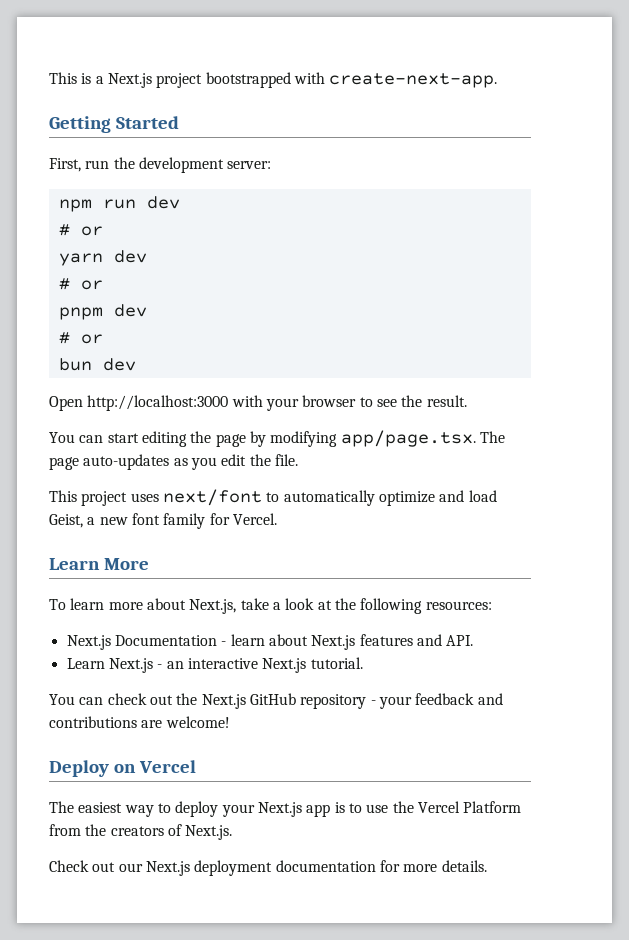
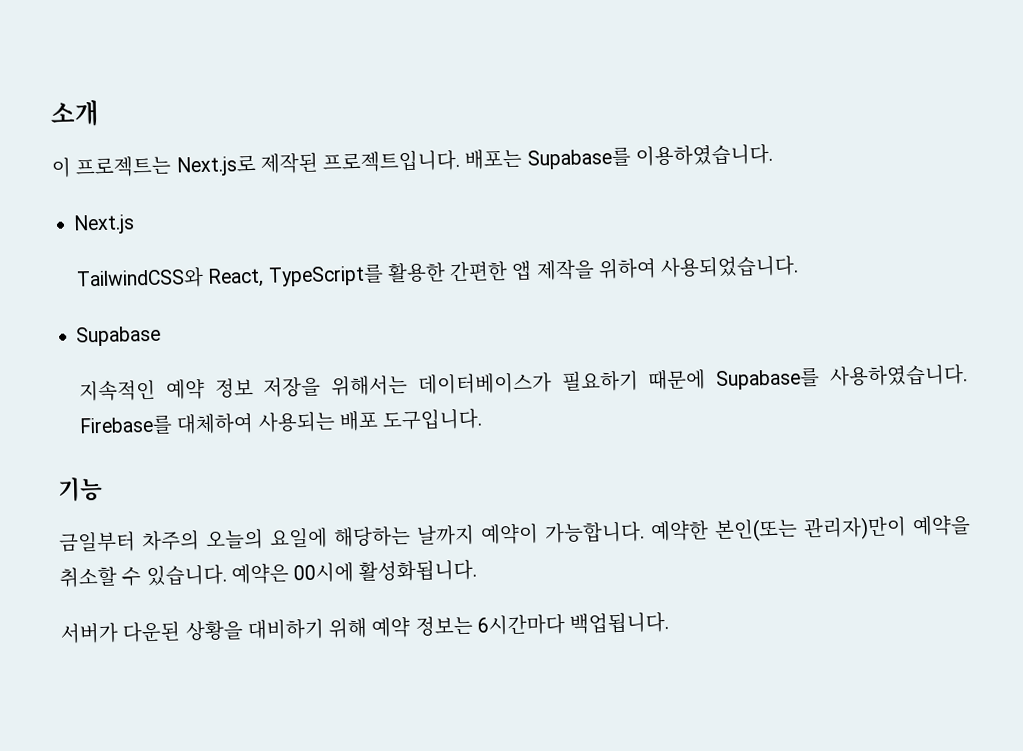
- This is a Next.js project bootstrapped with create-next-app.
- Getting Started
- First, run the development server:
- npm run dev
- # or
- yarn dev
- # or
- pnpm dev
- # or
- bun dev
- Open http://localhost:3000 with your browser to see the result.
- You can start editing the page by modifying app/page.tsx. The page auto-updates as you edit the file.
- This project uses next/font to automatically optimize and load Geist, a new font family for Vercel.
- Learn More
- To learn more about Next.js, take a look at the following resources:
- Next.js Documentation - learn about Next.js features and API.
- Learn Next.js - an interactive Next.js tutorial.
- You can check out the Next.js GitHub repository - your feedback and contributions are welcome!
- Deploy on Vercel
- The easiest way to deploy your Next.js app is to use the Vercel Platform from the creators of Next.js.
- Check out our Next.js deployment documentation for more details.
+ 소개
+ 이 프로젝트는 Next.js로 제작된 프로젝트입니다. 배포는 Supabase를 이용하였습니다.
+ Next.js
+ TailwindCSS와 React, TypeScript를 활용한 간편한 앱 제작을 위하여 사용되었습니다.
+ Supabase
+ 지속적인 예약 정보 저장을 위해서는 데이터베이스가 필요하기 때문에 Supabase를 사용하였습니다. Firebase를 대체하여 사용되는 배포 도구입니다.
+ 기능
+ 금일부터 차주의 오늘의 요일에 해당하는 날까지 예약이 가능합니다. 예약한 본인(또는 관리자)만이 예약을 취소할 수 있습니다. 예약은 00시에 활성화됩니다.
+ 서버가 다운된 상황을 대비하기 위해 예약 정보는 6시간마다 백업됩니다.

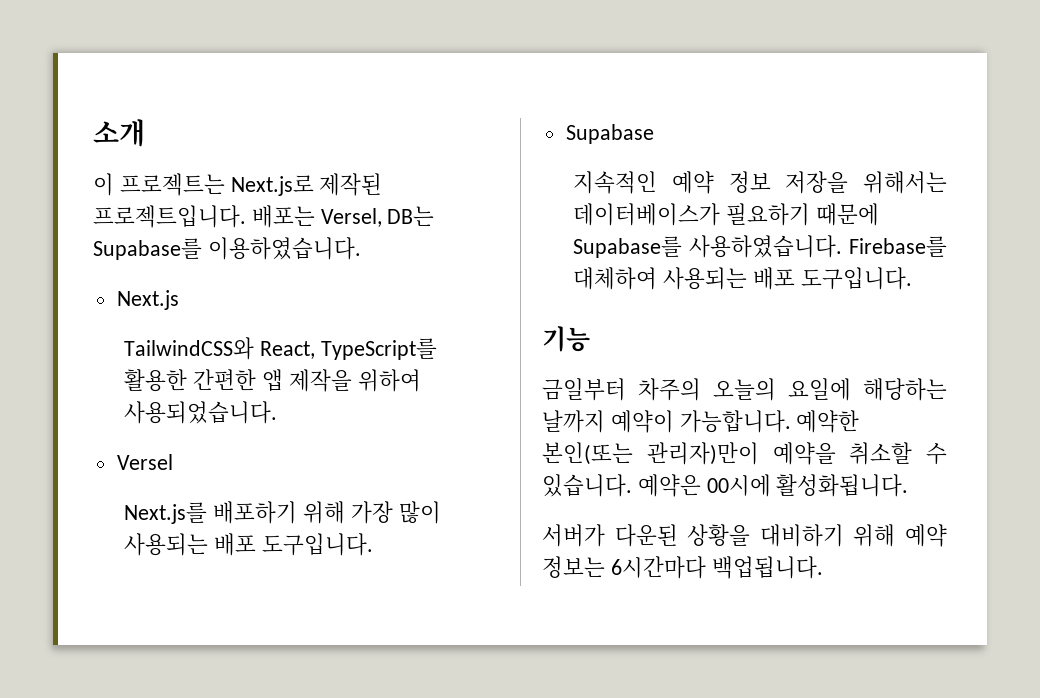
- 배포는 Supabase를 이용하였습니다.
+ 배포는 Versel, DB는 Supabase를 이용하였습니다.
+ Versel
+ Next.js를 배포하기 위해 가장 많이 사용되는 배포 도구입니다.

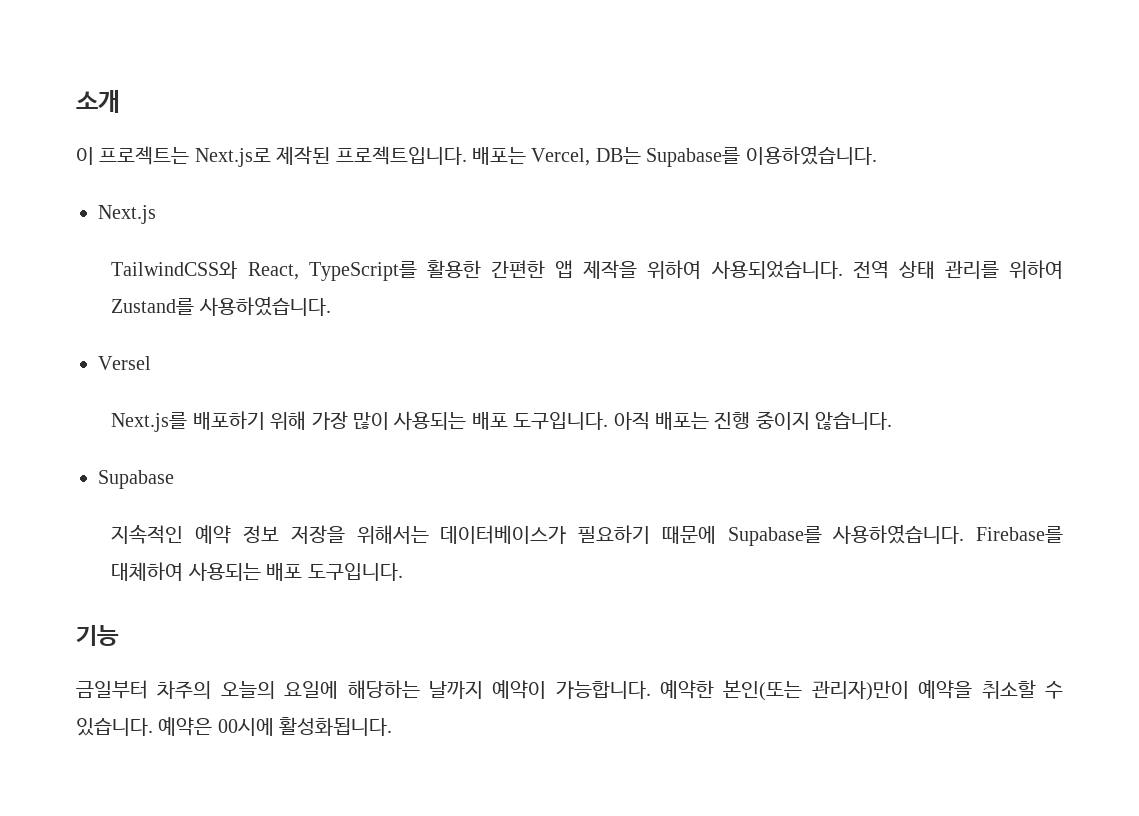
- 배포는 Versel, DB는 Supabase를 이용하였습니다.
+ 배포는 Vercel, DB는 Supabase를 이용하였습니다.
+ 전역 상태 관리를 위하여 Zustand를 사용하였습니다.
+ 아직 배포는 진행 중이지 않습니다.
- 서버가 다운된 상황을 대비하기 위해 예약 정보는 6시간마다 백업됩니다.

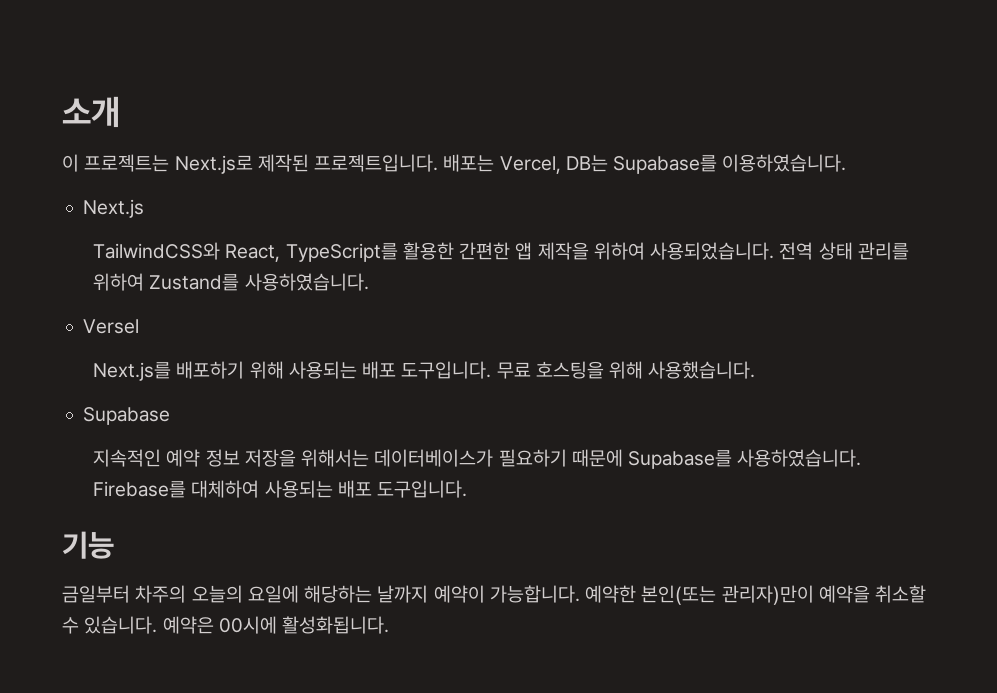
- Next.js를 배포하기 위해 가장 많이 사용되는 배포 도구입니다. 아직 배포는 진행 중이지 않습니다.
+ Next.js를 배포하기 위해 사용되는 배포 도구입니다. 무료 호스팅을 위해 사용했습니다.

